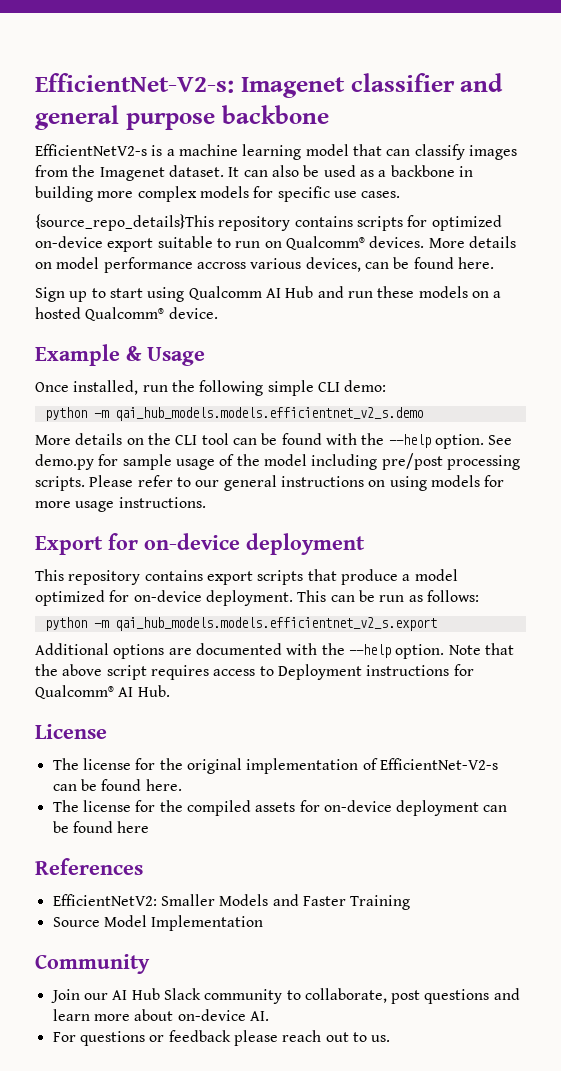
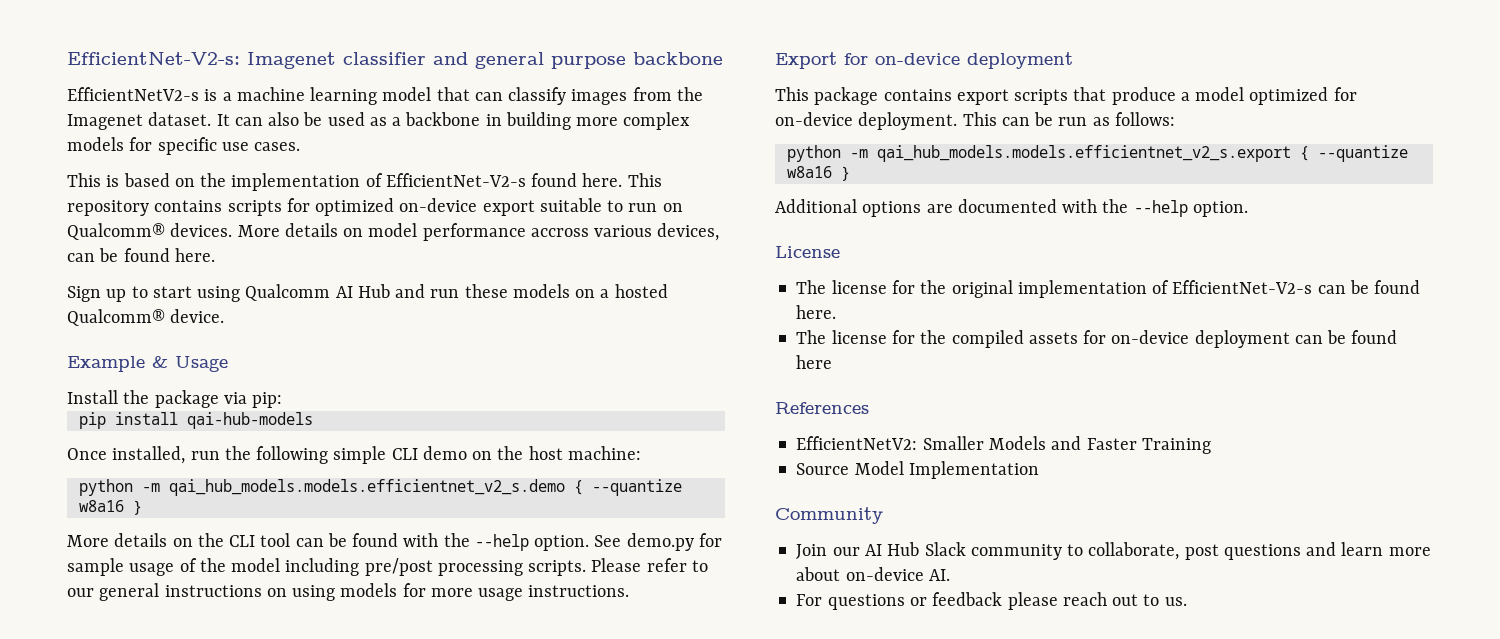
- {source_repo_details}This repository contains scripts for optimized on-device export suitable to run on Qualcomm® devices.
+ This is based on the implementation of EfficientNet-V2-s found here. This repository contains scripts for optimized on-device export suitable to run on Qualcomm® devices.
+ Install the package via pip:
+ pip install qai-hub-models
- Once installed, run the following simple CLI demo:
+ Once installed, run the following simple CLI demo on the host machine:
- python -m qai_hub_models.models.efficientnet_v2_s.demo
+ python -m qai_hub_models.models.efficientnet_v2_s.demo { --quantize w8a16 }
- This repository contains export scripts that produce a model optimized for on-device deployment.
+ This package contains export scripts that produce a model optimized for on-device deployment.
- python -m qai_hub_models.models.efficientnet_v2_s.export
+ python -m qai_hub_models.models.efficientnet_v2_s.export { --quantize w8a16 }
- Note that the above script requires access to Deployment instructions for Qualcomm® AI Hub.

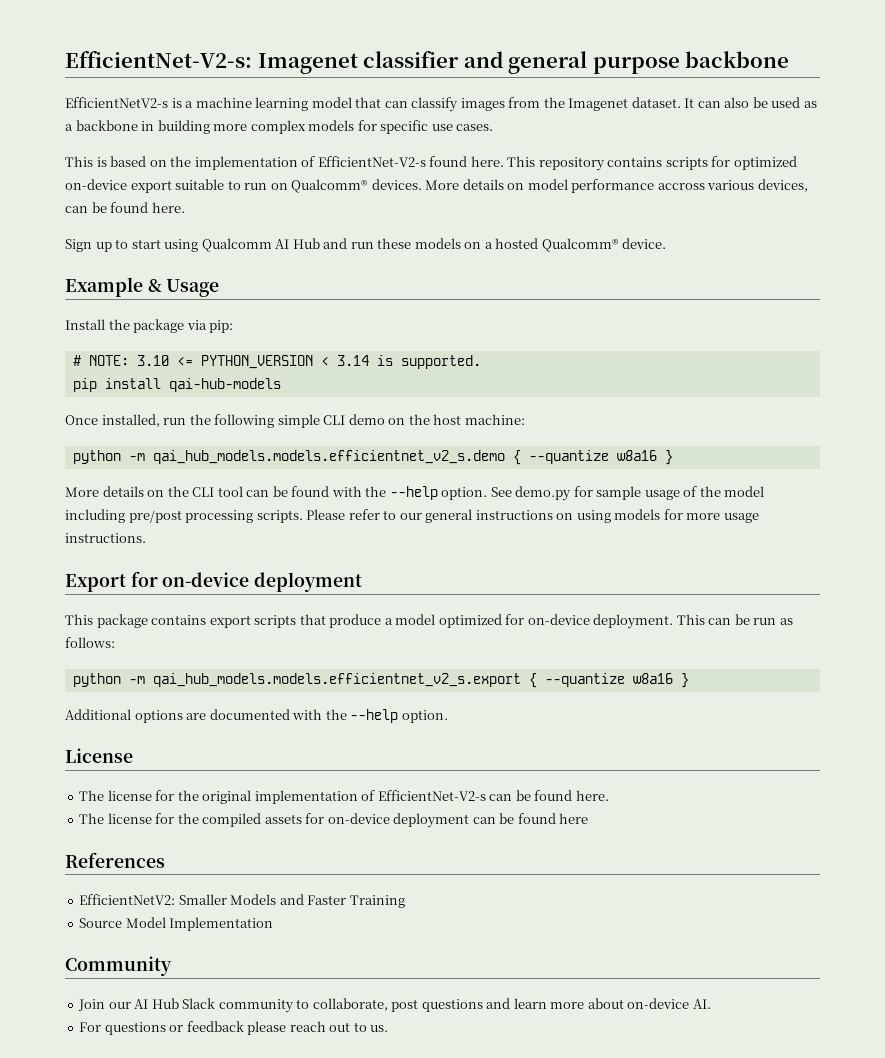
+ # NOTE: 3.10 <= PYTHON_VERSION < 3.14 is supported.

